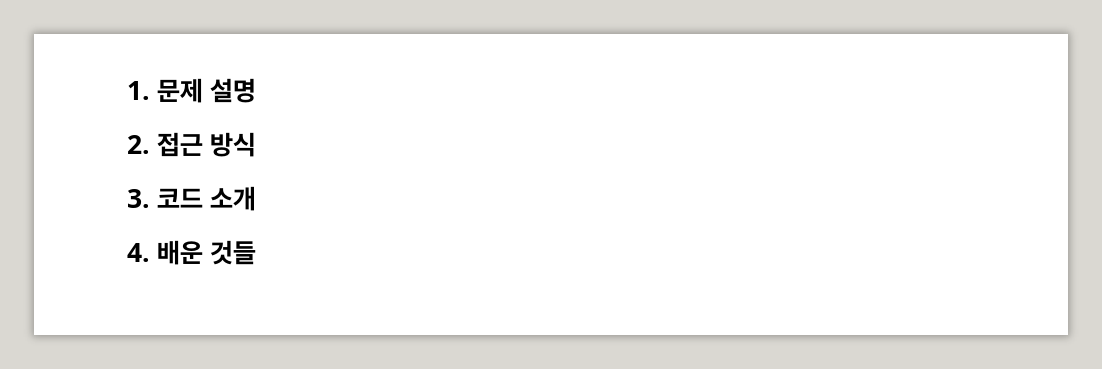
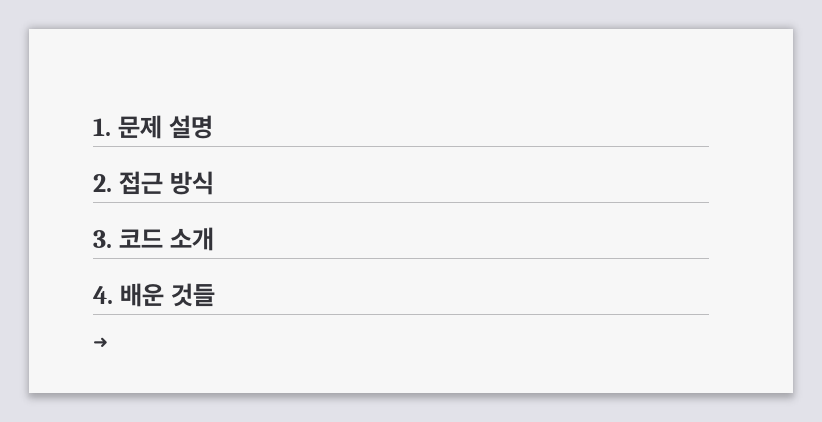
+ ➜

